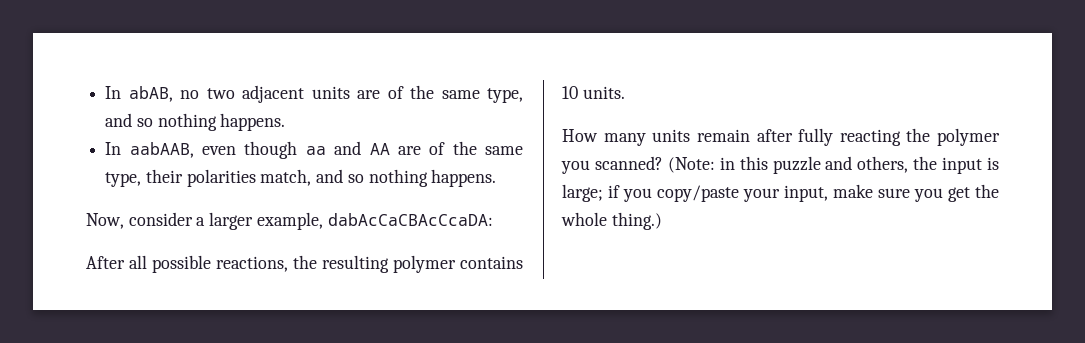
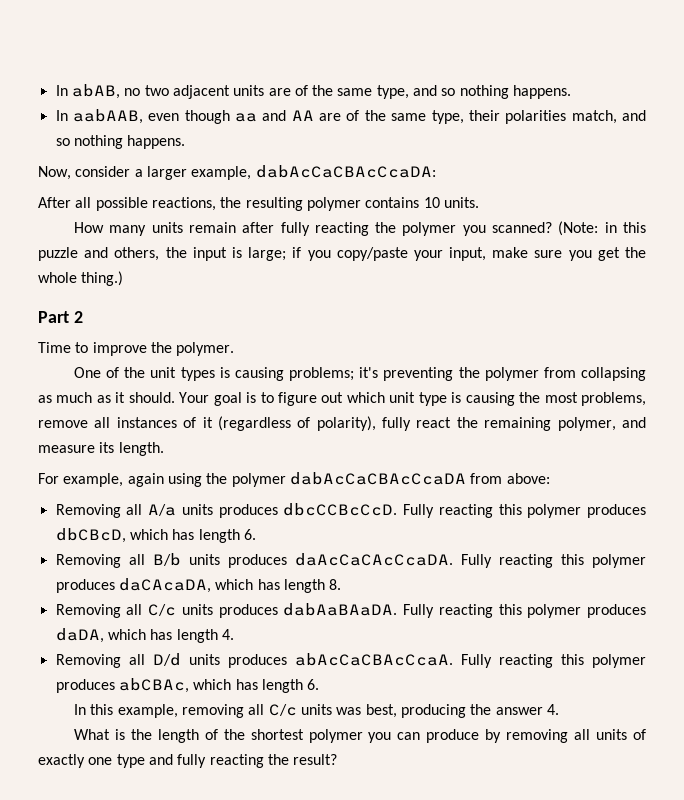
+ Part 2
+ Time to improve the polymer.
+ One of the unit types is causing problems; it's preventing the polymer from collapsing as much as it should. Your goal is to figure out which unit type is causing the most problems, remove all instances of it (regardless of polarity), fully react the remaining polymer, and measure its length.
+ For example, again using the polymer dabAcCaCBAcCcaDA from above:
+ Removing all A/a units produces dbcCCBcCcD. Fully reacting this polymer produces dbCBcD, which has length 6.
+ Removing all B/b units produces daAcCaCAcCcaDA. Fully reacting this polymer produces daCAcaDA, which has length 8.
+ Removing all C/c units produces dabAaBAaDA. Fully reacting this polymer produces daDA, which has length 4.
+ Removing all D/d units produces abAcCaCBAcCcaA. Fully reacting this polymer produces abCBAc, which has length 6.
+ In this example, removing all C/c units was best, producing the answer 4.
+ What is the length of the shortest polymer you can produce by removing all units of exactly one type and fully reacting the result?

